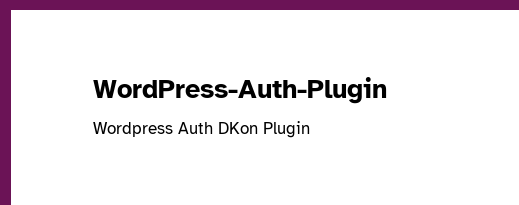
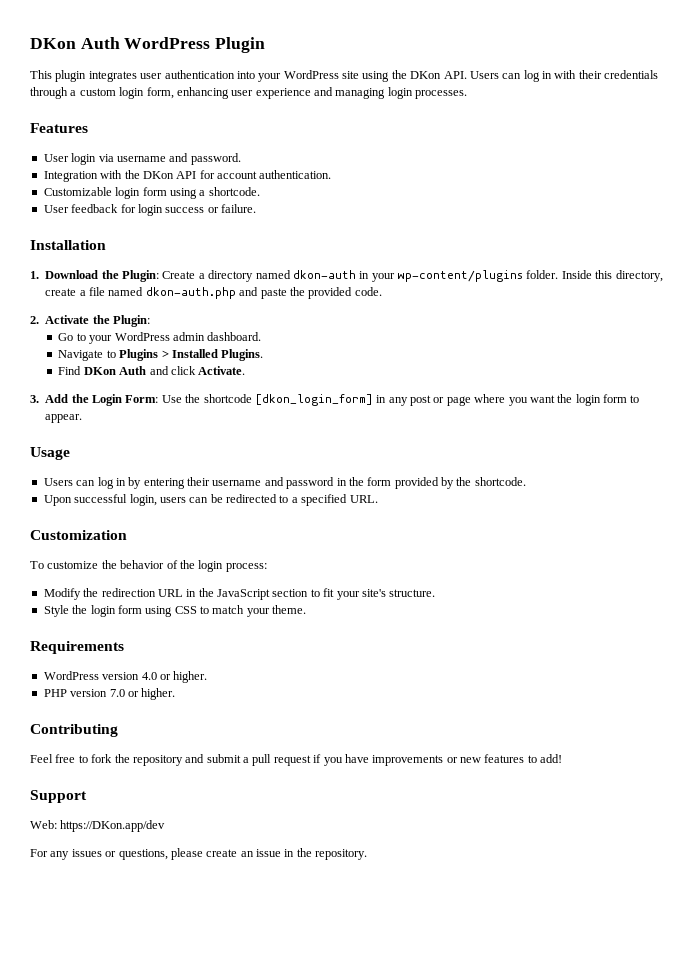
- WordPress-Auth-Plugin
- Wordpress Auth DKon Plugin
+ DKon Auth WordPress Plugin
+ This plugin integrates user authentication into your WordPress site using the DKon API. Users can log in with their credentials through a custom login form, enhancing user experience and managing login processes.
+ Features
+ User login via username and password.
+ Integration with the DKon API for account authentication.
+ Customizable login form using a shortcode.
+ User feedback for login success or failure.
+ Installation
+ 1. Download the Plugin: Create a directory named dkon-auth in your wp-content/plugins folder. Inside this directory, create a file named dkon-auth.php and paste the provided code.
+ 2. Activate the Plugin:
+ Go to your WordPress admin dashboard.
+ Navigate to Plugins > Installed Plugins.
+ Find DKon Auth and click Activate.
+ 3. Add the Login Form: Use the shortcode [dkon_login_form] in any post or page where you want the login form to appear.
+ Usage
+ Users can log in by entering their username and password in the form provided by the shortcode.
+ Upon successful login, users can be redirected to a specified URL.
+ Customization
+ To customize the behavior of the login process:
+ Modify the redirection URL in the JavaScript section to fit your site's structure.
+ Style the login form using CSS to match your theme.
+ Requirements
+ WordPress version 4.0 or higher.
+ PHP version 7.0 or higher.
+ Contributing
+ Feel free to fork the repository and submit a pull request if you have improvements or new features to add!
+ Support
+ Web: https://DKon.app/dev
+ For any issues or questions, please create an issue in the repository.

